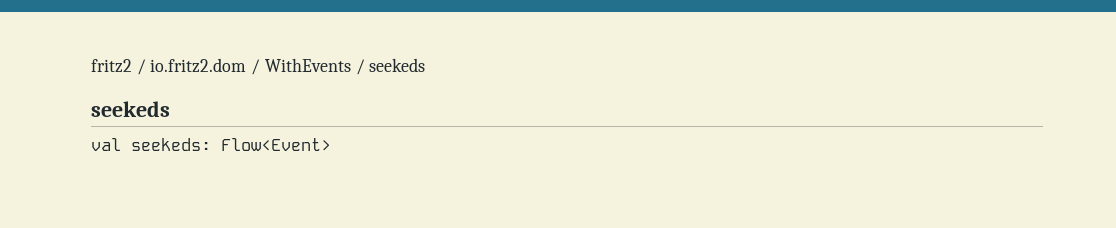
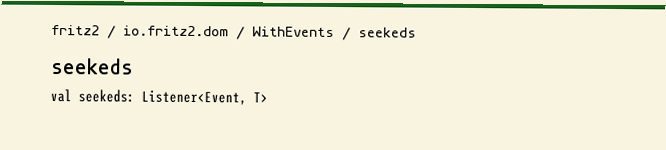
- val seekeds: Flow<Event>
+ val seekeds: Listener<Event, T>

